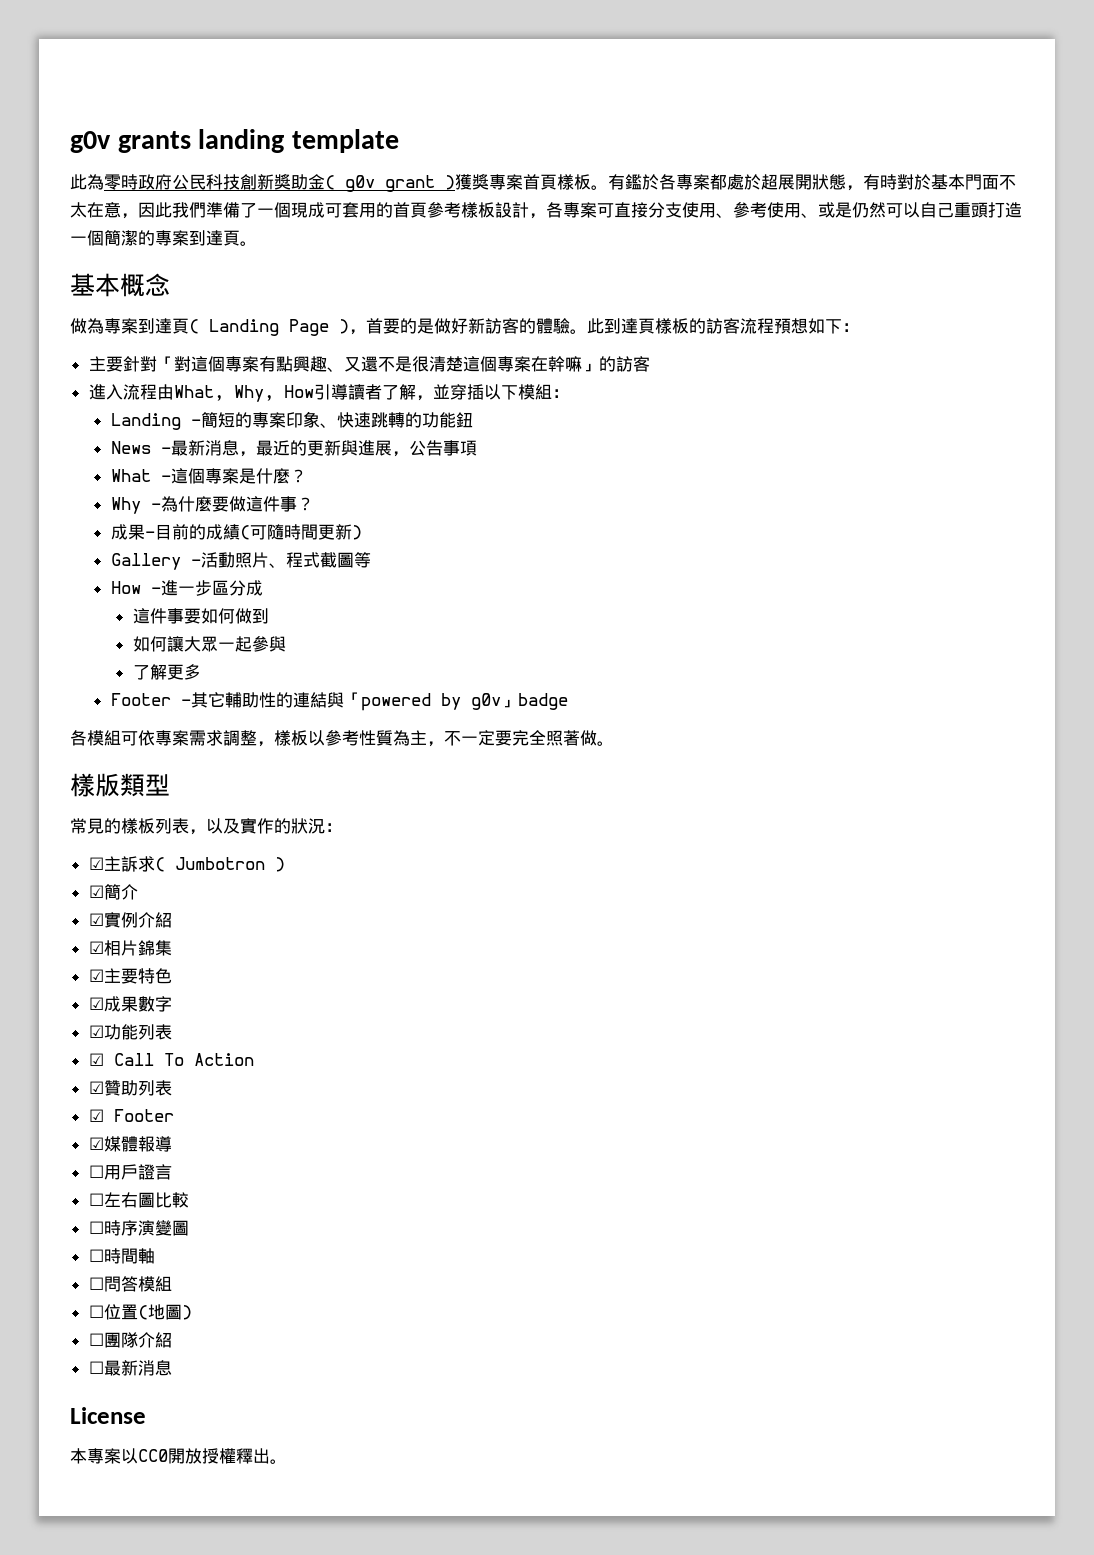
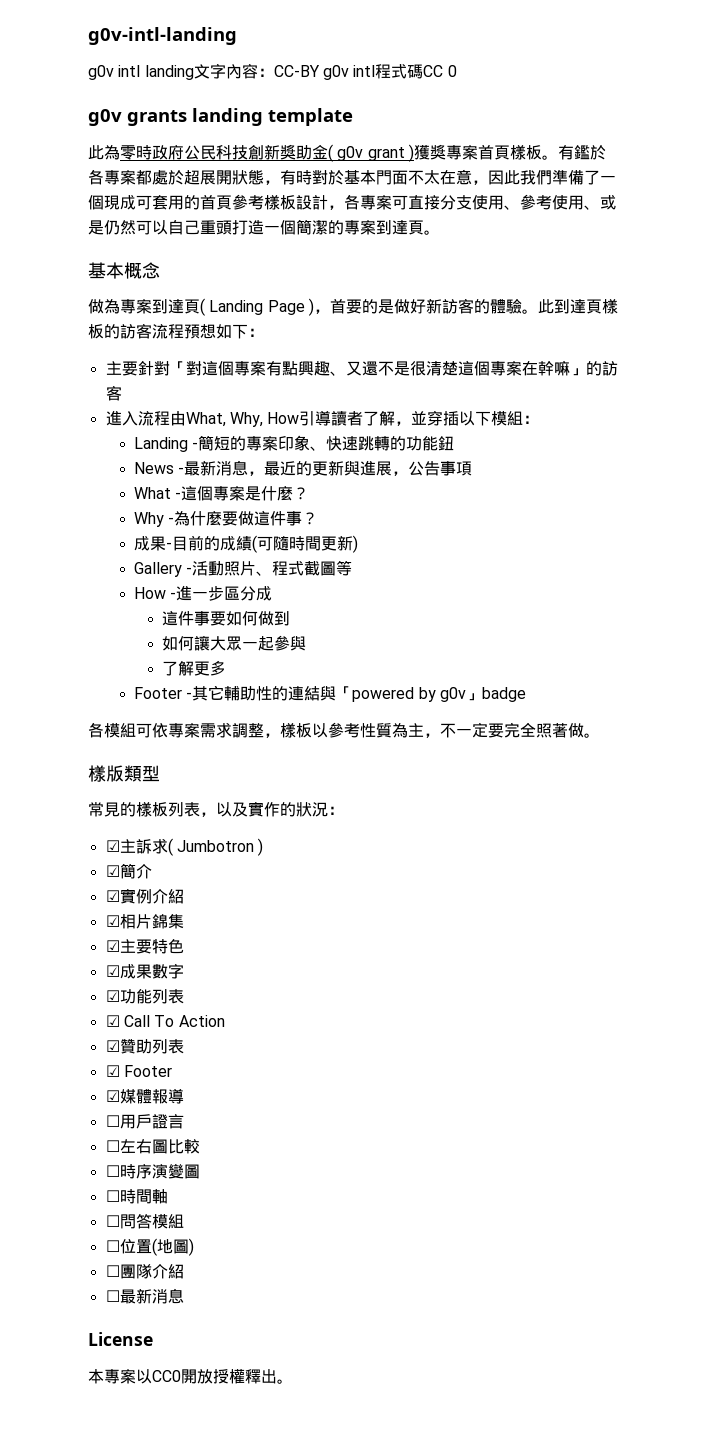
+ g0v-intl-landing
+ g0v intl landing文字內容：CC-BY g0v intl程式碼CC 0

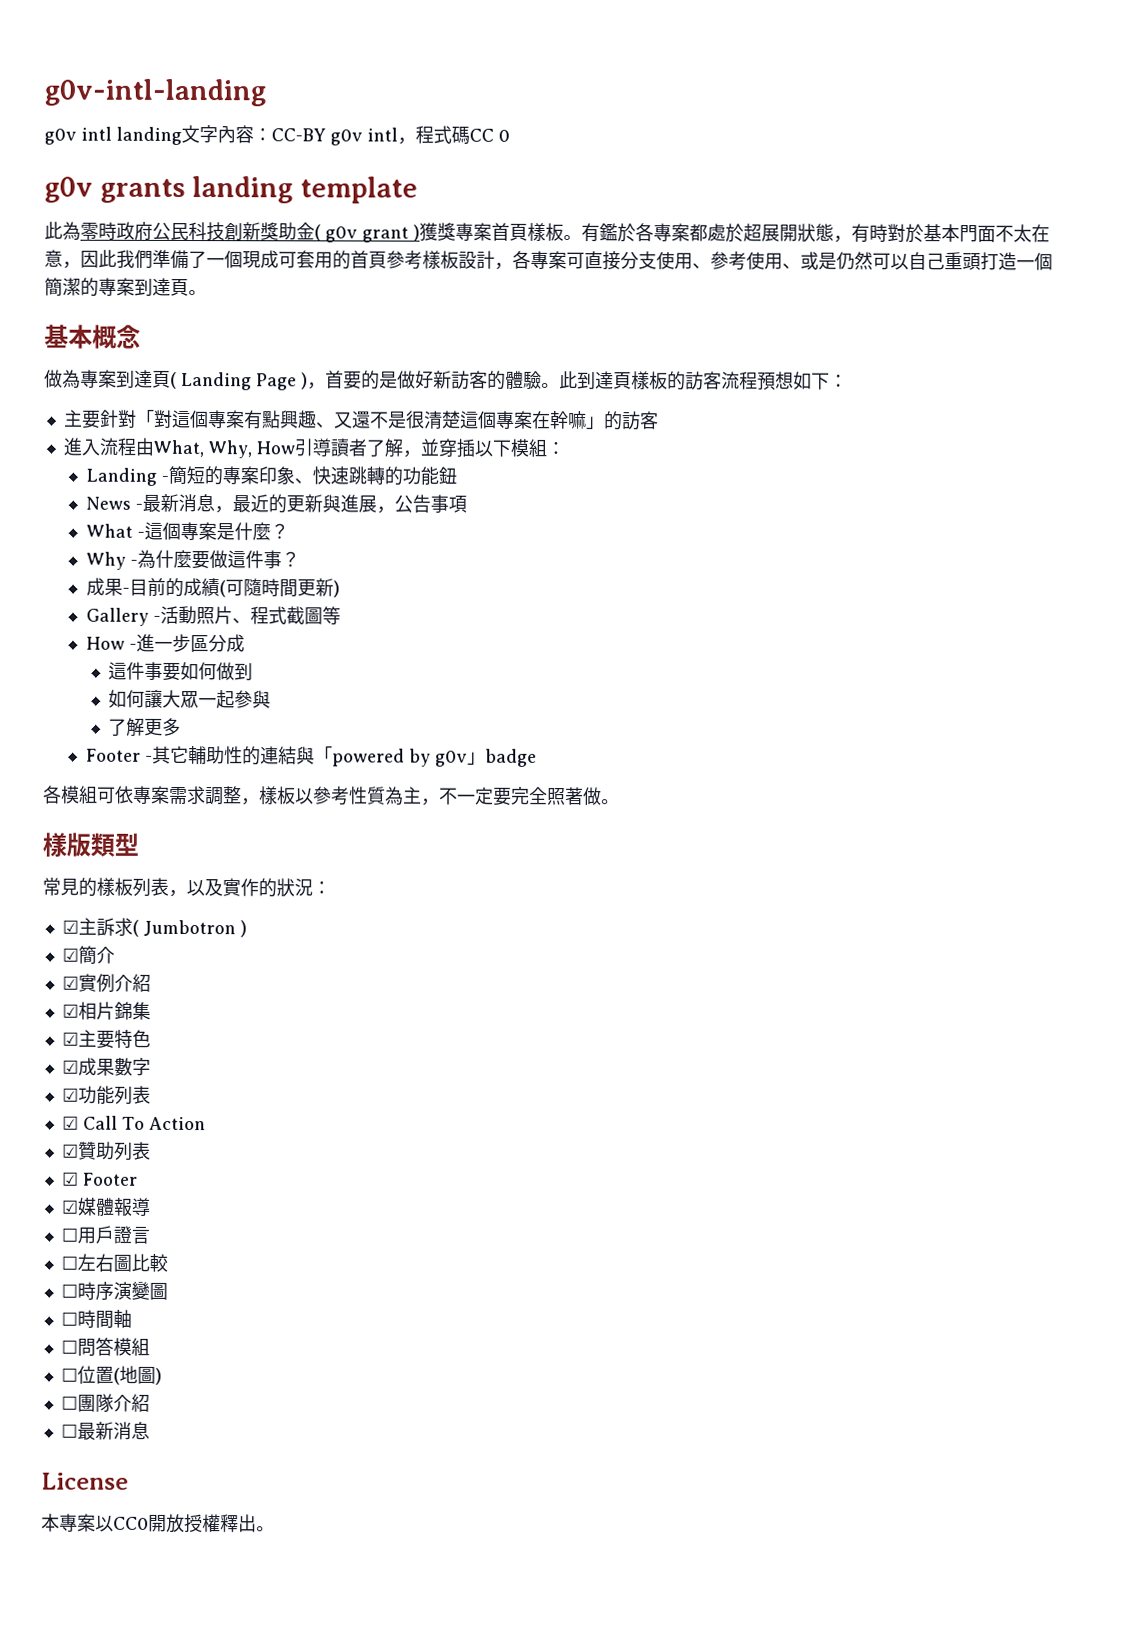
- g0v intl landing文字內容：CC-BY g0v intl程式碼CC 0
+ g0v intl landing文字內容：CC-BY g0v intl，程式碼CC 0

